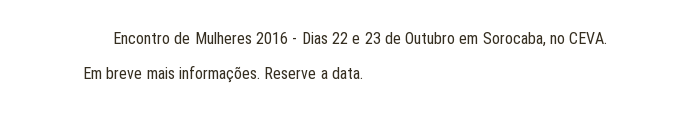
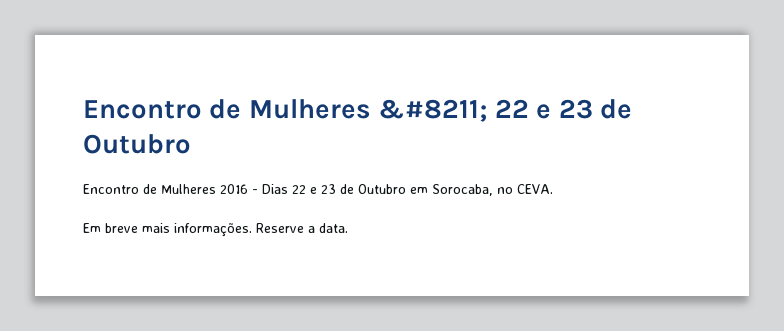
+ Encontro de Mulheres &#8211; 22 e 23 de Outubro

